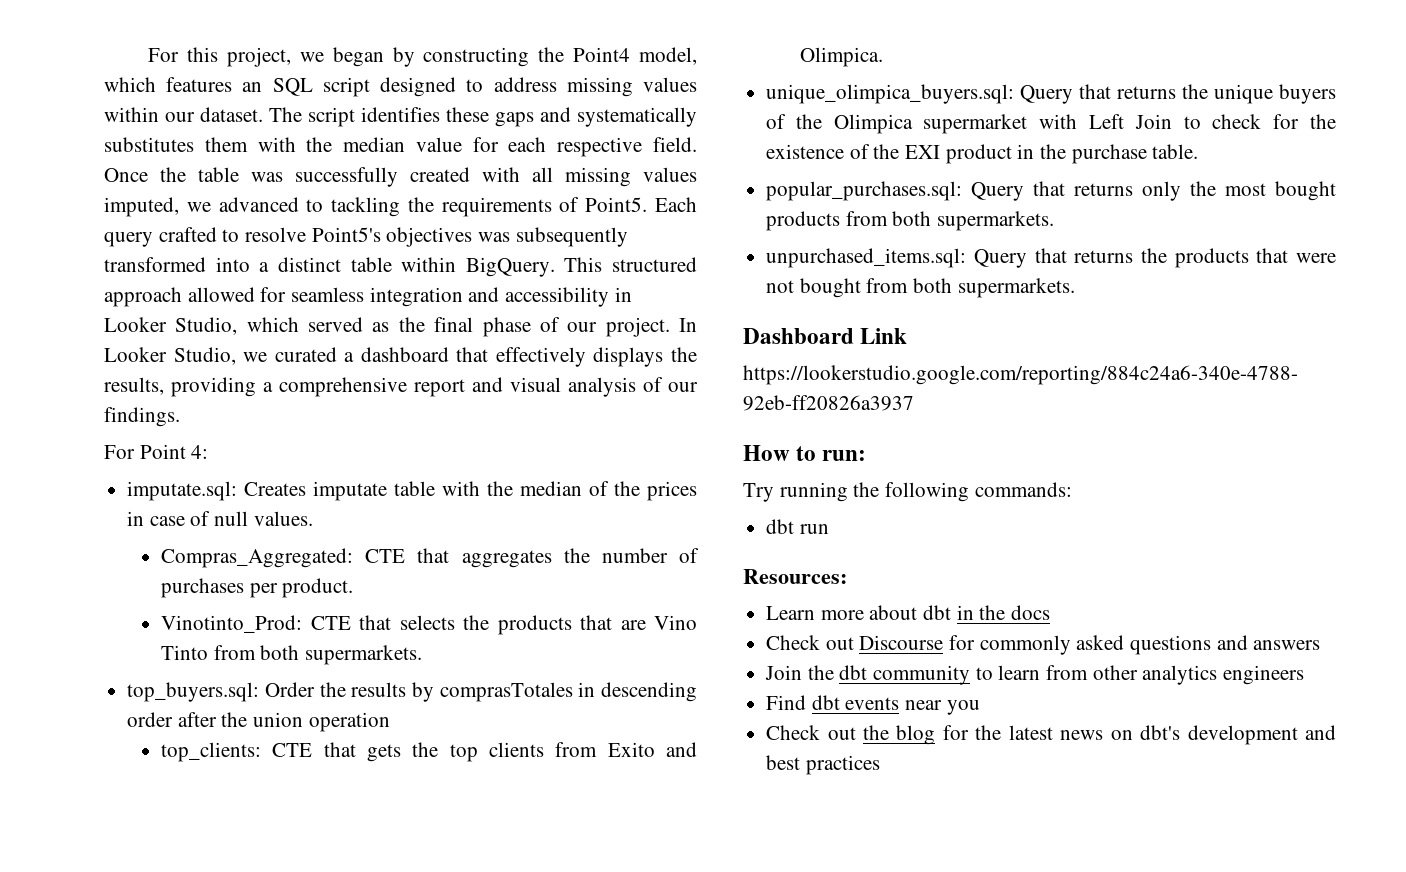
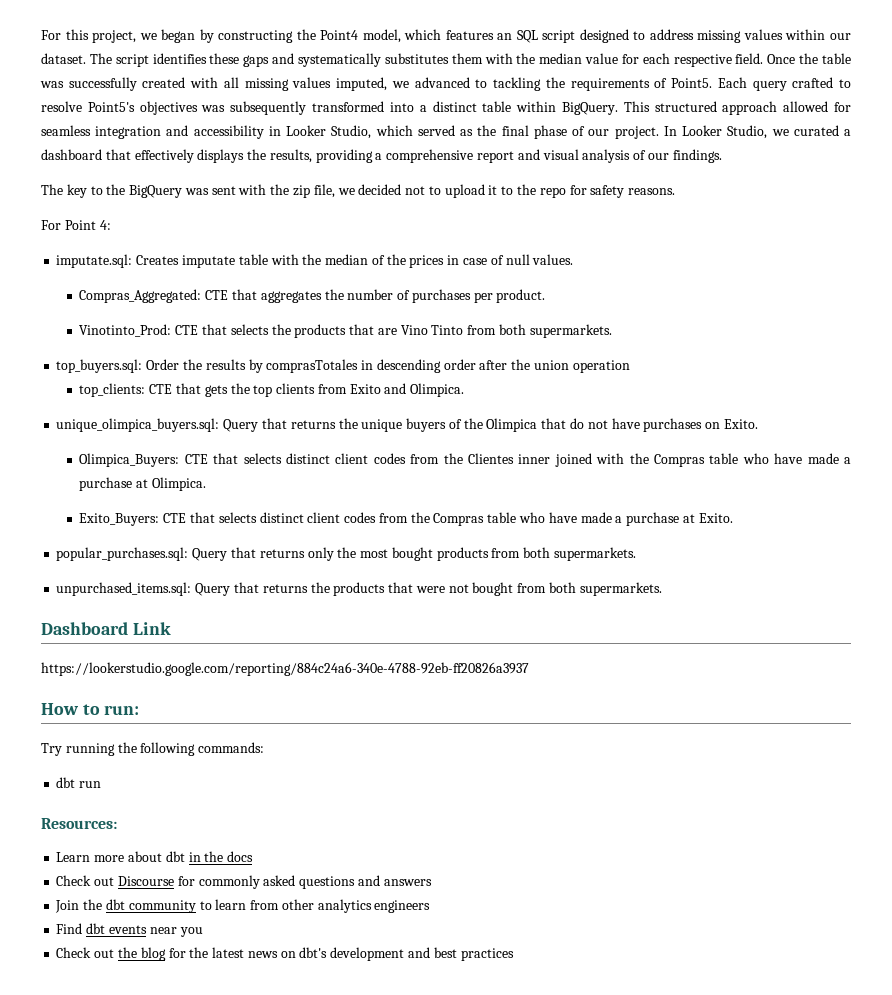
+ The key to the BigQuery was sent with the zip file, we decided not to upload it to the repo for safety reasons.
- unique_olimpica_buyers.sql: Query that returns the unique buyers of the Olimpica supermarket with Left Join to check for the existence of the EXI product in the purchase table.
+ unique_olimpica_buyers.sql: Query that returns the unique buyers of the Olimpica that do not have purchases on Exito.
+ Olimpica_Buyers: CTE that selects distinct client codes from the Clientes inner joined with the Compras table who have made a purchase at Olimpica.
+ Exito_Buyers: CTE that selects distinct client codes from the Compras table who have made a purchase at Exito.

